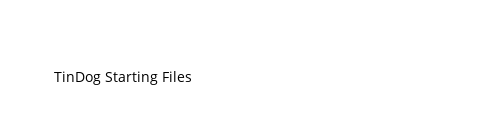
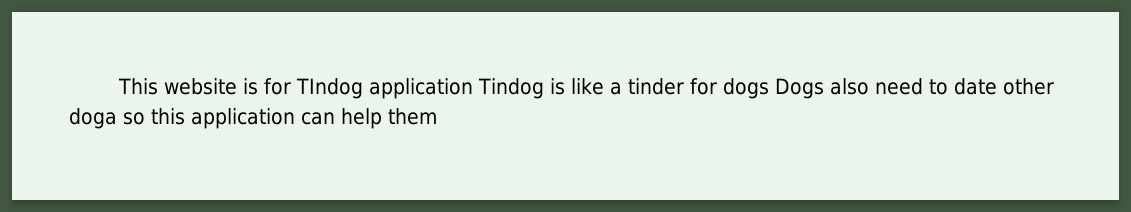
- TinDog Starting Files
+ This website is for TIndog application Tindog is like a tinder for dogs Dogs also need to date other doga so this application can help them

